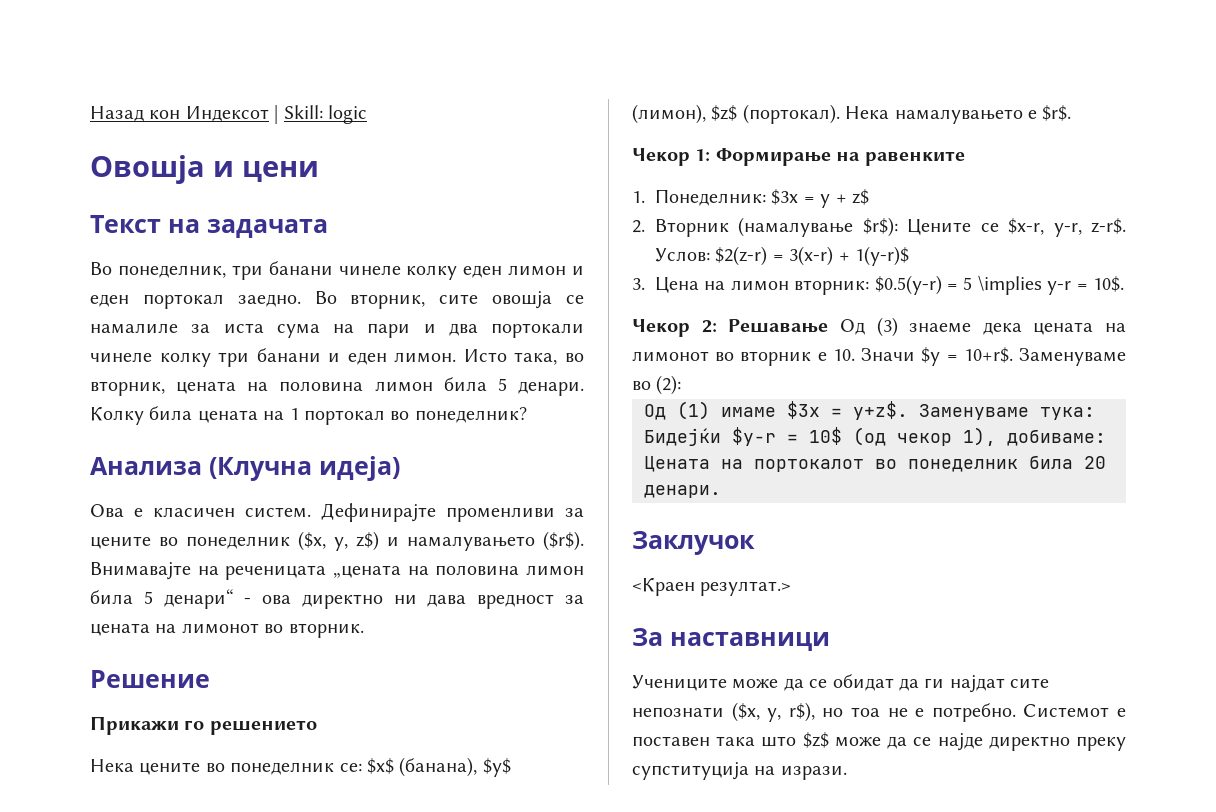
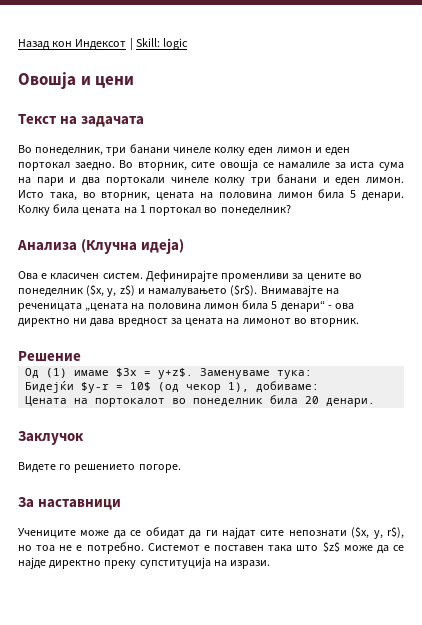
- Прикажи го решението
- Нека цените во понеделник се: $x$ (банана), $y$ (лимон), $z$ (портокал). Нека намалувањето е $r$.
- Чекор 1: Формирање на равенките
- 1. Понеделник: $3x = y + z$
- 2. Вторник (намалување $r$): Цените се $x-r, y-r, z-r$. Услов: $2(z-r) = 3(x-r) + 1(y-r)$
- 3. Цена на лимон вторник: $0.5(y-r) = 5 \implies y-r = 10$.
- Чекор 2: Решавање Од (3) знаеме дека цената на лимонот во вторник е 10. Значи $y = 10+r$. Заменуваме во (2):
- <Краен резултат.>
+ Видете го решението погоре.

